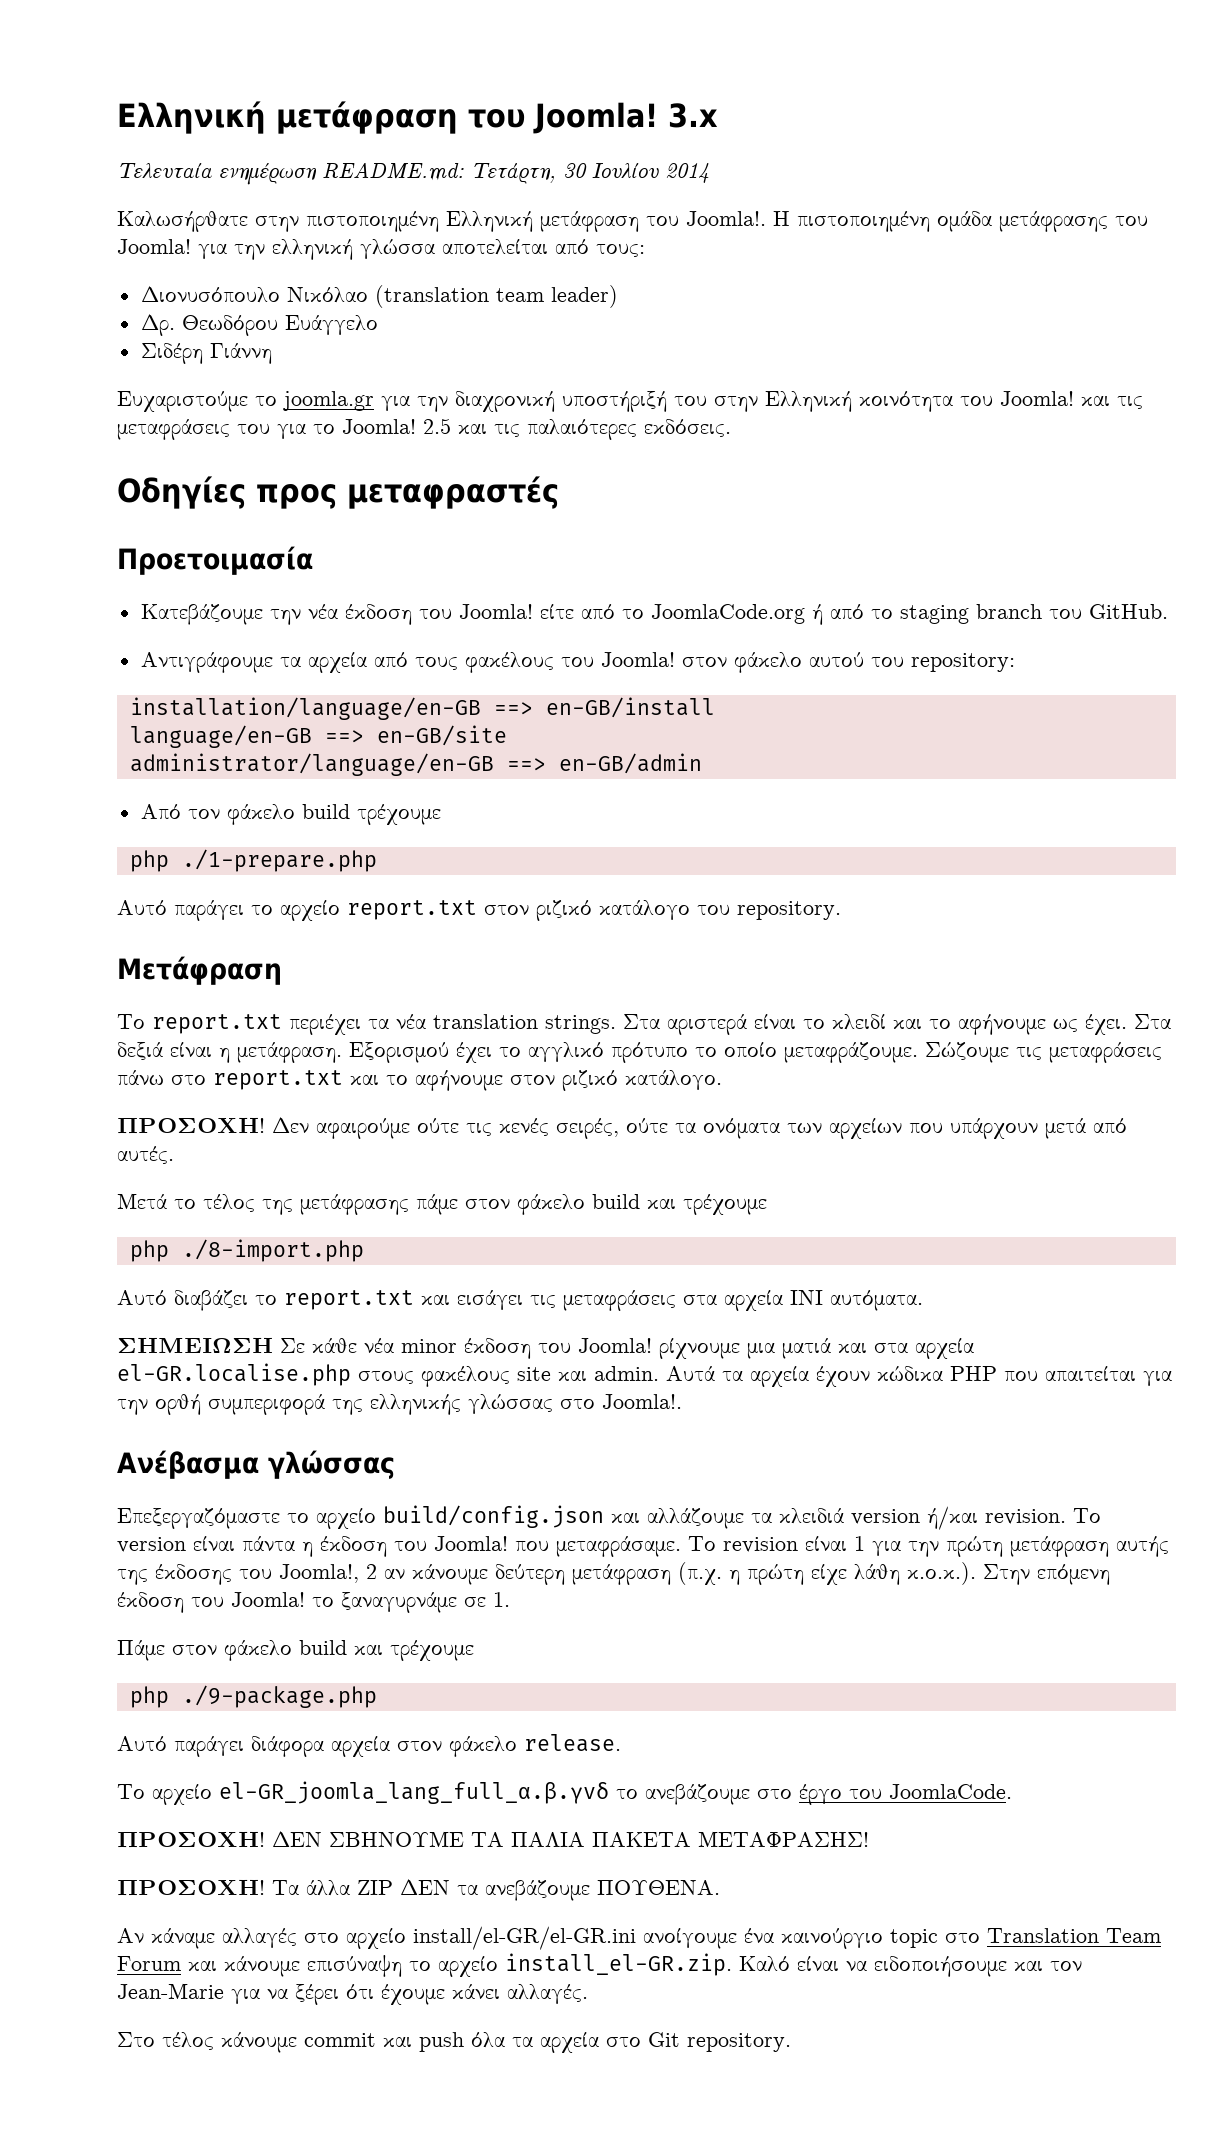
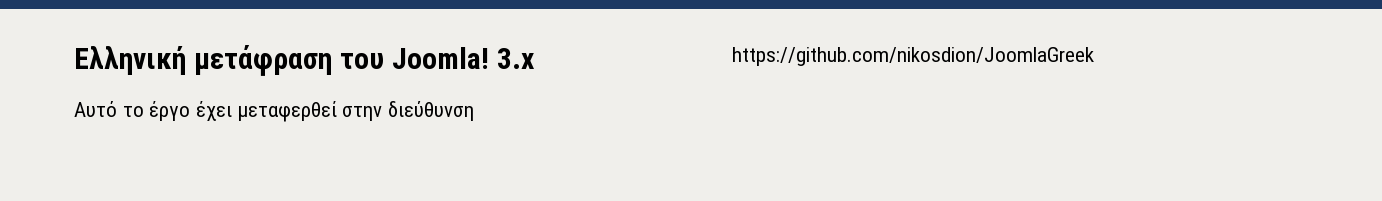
- Τελευταία ενημέρωση README.md: Τετάρτη, 30 Ιουλίου 2014
- Καλωσήρθατε στην πιστοποιημένη Ελληνική μετάφραση του Joomla!. Η πιστοποιημένη ομάδα μετάφρασης του Joomla! για την ελληνική γλώσσα αποτελείται από τους:
- Διονυσόπουλο Νικόλαο (translation team leader)
- Δρ. Θεωδόρου Ευάγγελο
- Σιδέρη Γιάννη
- Ευχαριστούμε το joomla.gr για την διαχρονική υποστήριξή του στην Ελληνική κοινότητα του Joomla! και τις μεταφράσεις του για το Joomla! 2.5 και τις παλαιότερες εκδόσεις.
- Οδηγίες προς μεταφραστές
- Προετοιμασία
- Κατεβάζουμε την νέα έκδοση του Joomla! είτε από το JoomlaCode.org ή από το staging branch του GitHub.
- Αντιγράφουμε τα αρχεία από τους φακέλους του Joomla! στον φάκελο αυτού του repository:
- installation/language/en-GB ==> en-GB/install
- language/en-GB ==> en-GB/site
- administrator/language/en-GB ==> en-GB/admin
- Από τον φάκελο build τρέχουμε
- php ./1-prepare.php
- Αυτό παράγει το αρχείο report.txt στον ριζικό κατάλογο του repository.
- Μετάφραση
- Το report.txt περιέχει τα νέα translation strings. Στα αριστερά είναι το κλειδί και το αφήνουμε ως έχει. Στα δεξιά είναι η μετάφραση. Εξορισμού έχει το αγγλικό πρότυπο το οποίο μεταφράζουμε. Σώζουμε τις μεταφράσεις πάνω στο report.txt και το αφήνουμε στον ριζικό κατάλογο.
- ΠΡΟΣΟΧΗ! Δεν αφαιρούμε ούτε τις κενές σειρές, ούτε τα ονόματα των αρχείων που υπάρχουν μετά από αυτές.
- Μετά το τέλος της μετάφρασης πάμε στον φάκελο build και τρέχουμε
- php ./8-import.php
- Αυτό διαβάζει το report.txt και εισάγει τις μεταφράσεις στα αρχεία INI αυτόματα.
- ΣΗΜΕΙΩΣΗ Σε κάθε νέα minor έκδοση του Joomla! ρίχνουμε μια ματιά και στα αρχεία el-GR.localise.php στους φακέλους site και admin. Αυτά τα αρχεία έχουν κώδικα PHP που απαιτείται για την ορθή συμπεριφορά της ελληνικής γλώσσας στο Joomla!.
- Ανέβασμα γλώσσας
- Επεξεργαζόμαστε το αρχείο build/config.json και αλλάζουμε τα κλειδιά version ή/και revision. Το version είναι πάντα η έκδοση του Joomla! που μεταφράσαμε. Το revision είναι 1 για την πρώτη μετάφραση αυτής της έκδοσης του Joomla!, 2 αν κάνουμε δεύτερη μετάφραση (π.χ. η πρώτη είχε λάθη κ.ο.κ.). Στην επόμενη έκδοση του Joomla! το ξαναγυρνάμε σε 1.
- Πάμε στον φάκελο build και τρέχουμε
- php ./9-package.php
- Αυτό παράγει διάφορα αρχεία στον φάκελο release.
- Το αρχείο el-GR_joomla_lang_full_α.β.γvδ το ανεβάζουμε στο έργο του JoomlaCode.
- ΠΡΟΣΟΧΗ! ΔΕΝ ΣΒΗΝΟΥΜΕ ΤΑ ΠΑΛΙΑ ΠΑΚΕΤΑ ΜΕΤΑΦΡΑΣΗΣ!
- ΠΡΟΣΟΧΗ! Τα άλλα ZIP ΔΕΝ τα ανεβάζουμε ΠΟΥΘΕΝΑ.
- Αν κάναμε αλλαγές στο αρχείο install/el-GR/el-GR.ini ανοίγουμε ένα καινούργιο topic στο Translation Team Forum και κάνουμε επισύναψη το αρχείο install_el-GR.zip. Καλό είναι να ειδοποιήσουμε και τον Jean-Marie για να ξέρει ότι έχουμε κάνει αλλαγές.
- Στο τέλος κάνουμε commit και push όλα τα αρχεία στο Git repository.
+ Αυτό το έργο έχει μεταφερθεί στην διεύθυνση https://github.com/nikosdion/JoomlaGreek

